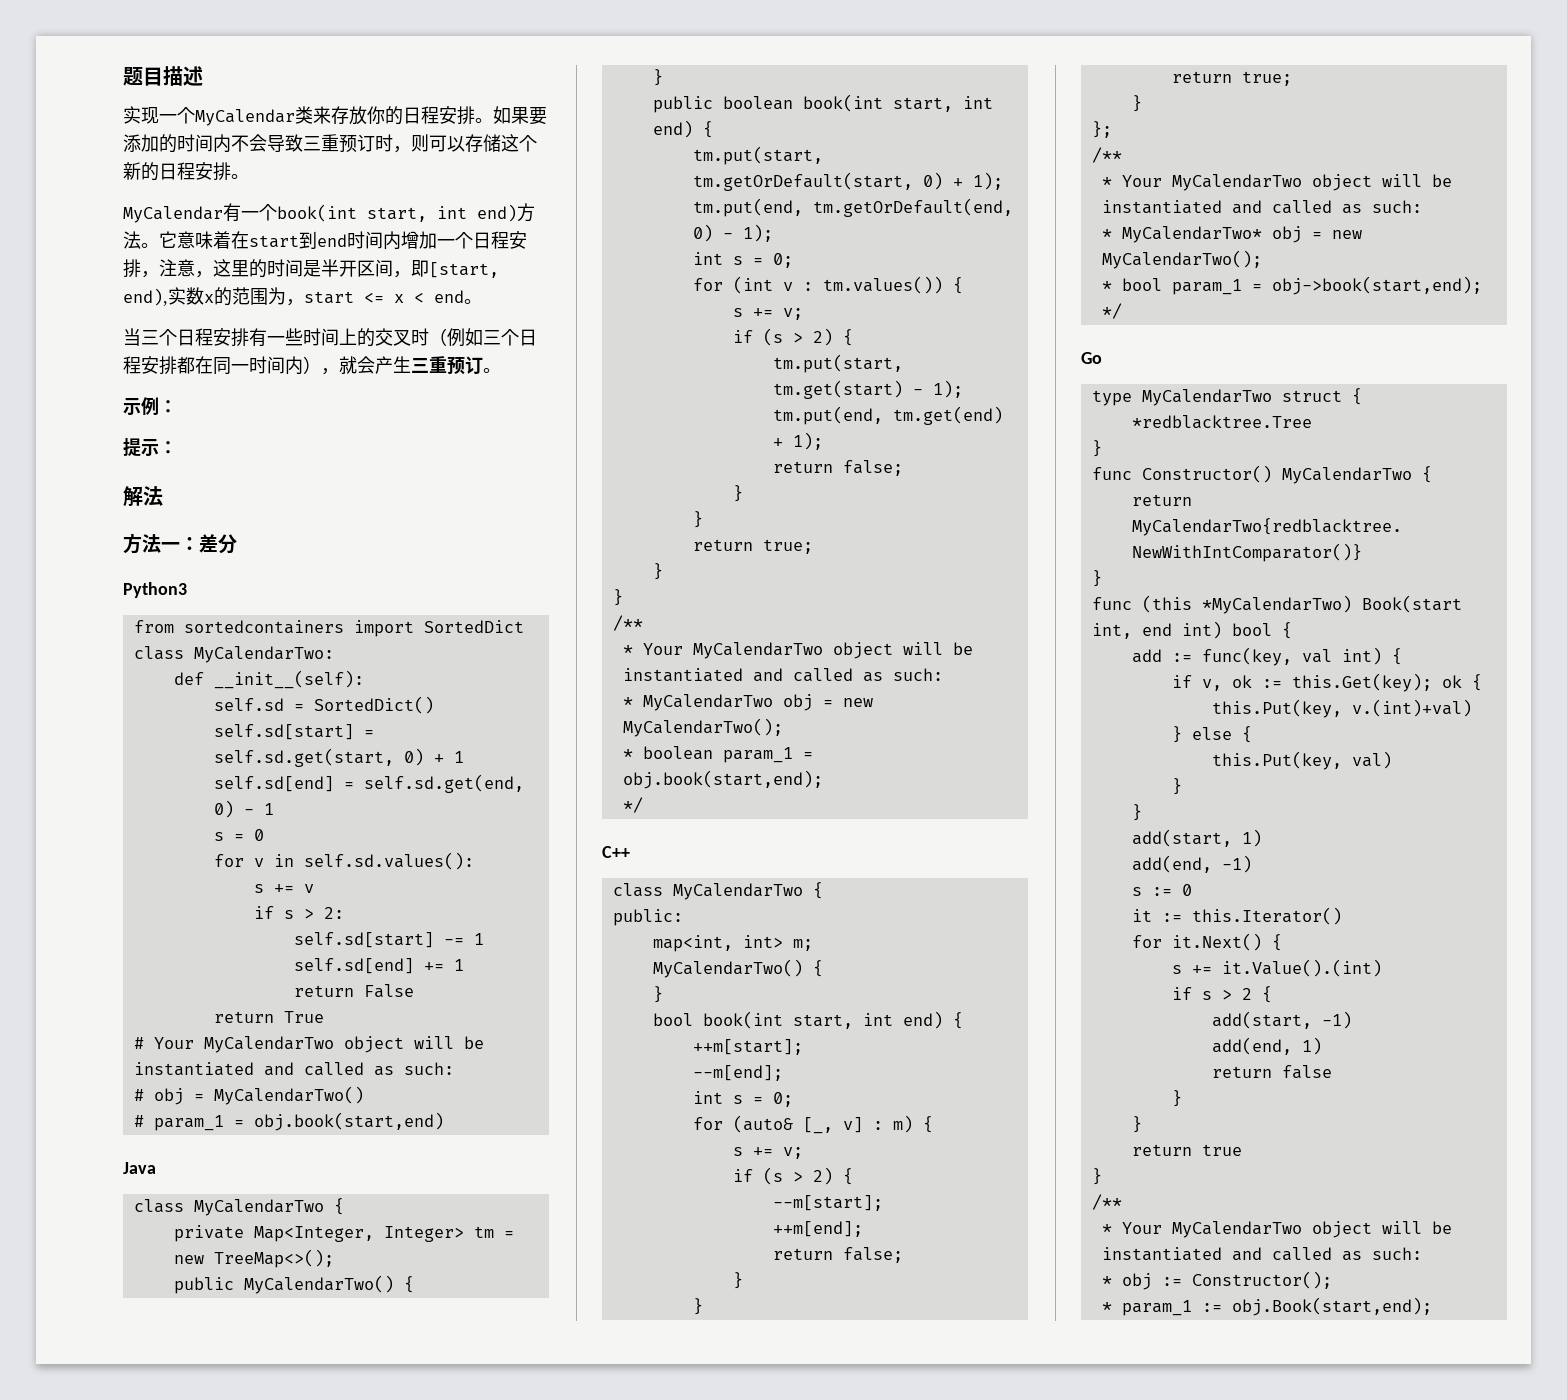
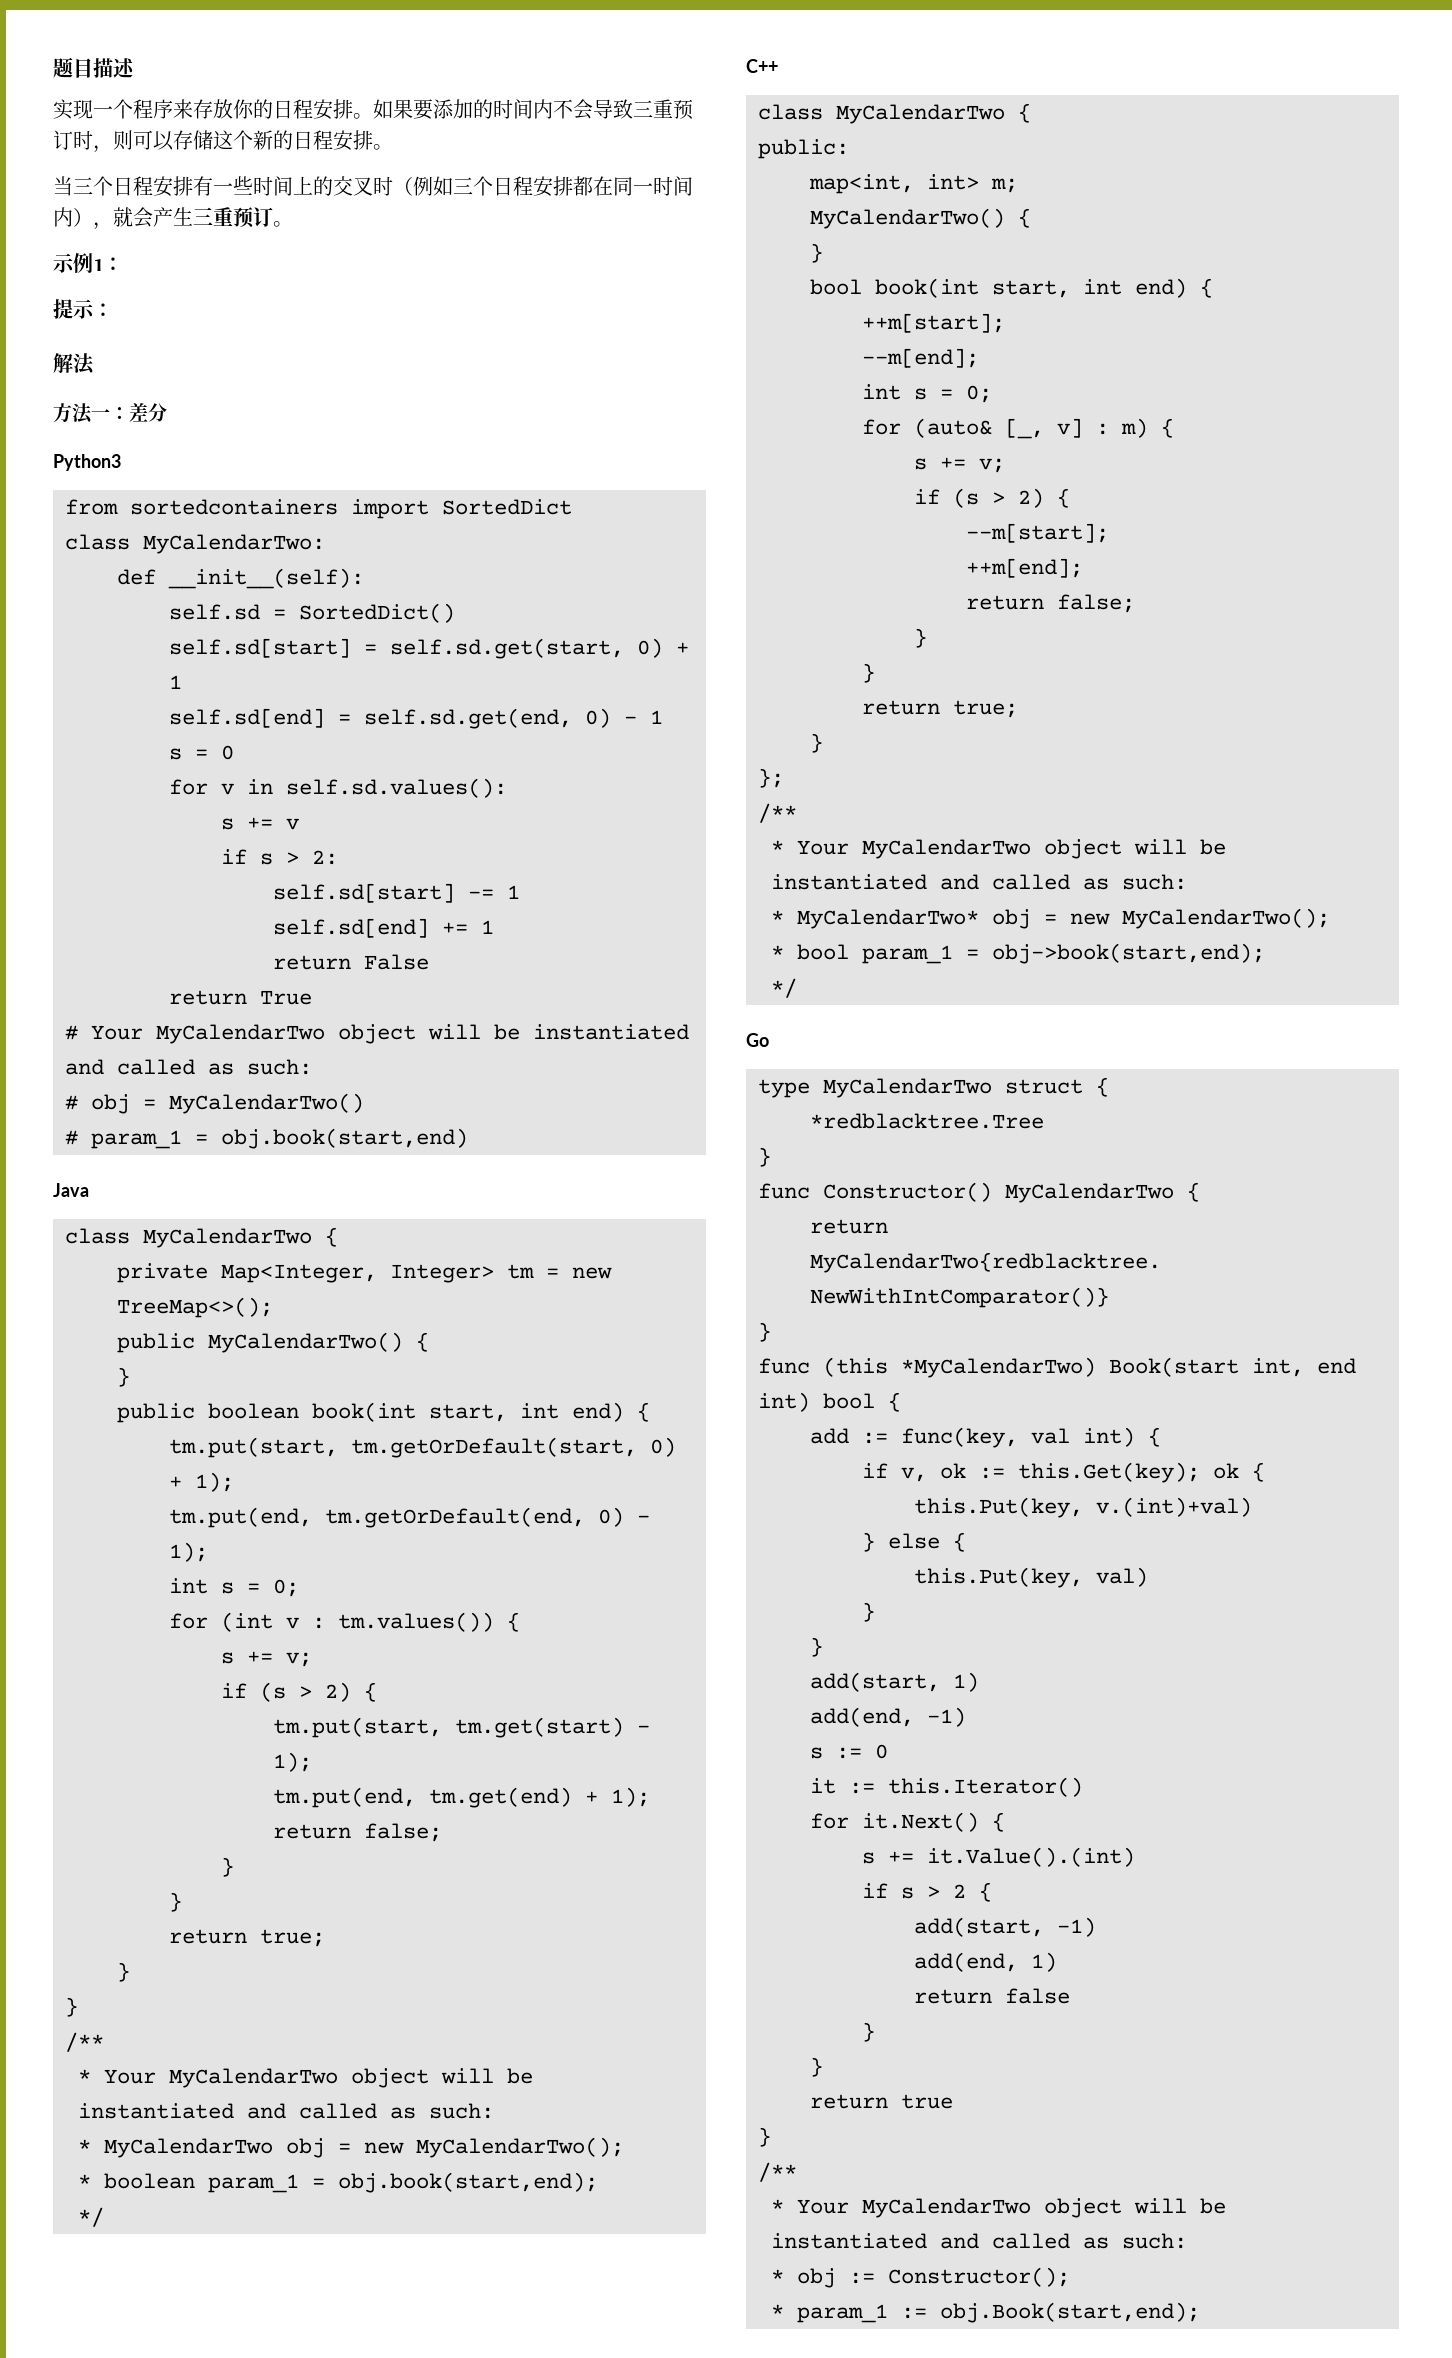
- 实现一个MyCalendar类来存放你的日程安排。
+ 实现一个程序来存放你的日程安排。
- MyCalendar有一个book(int start, int end)方法。它意味着在start到end时间内增加一个日程安排，注意，这里的时间是半开区间，即[start, end),实数x的范围为，start <= x < end。
- 示例：
+ 示例1：

